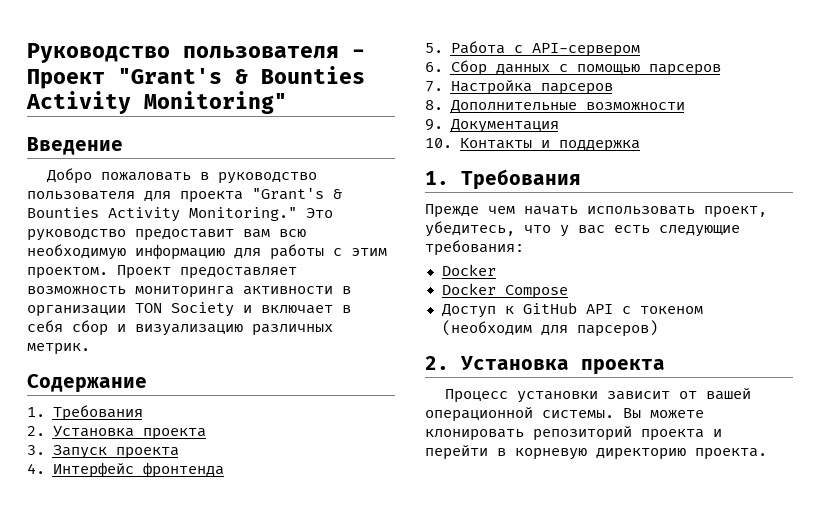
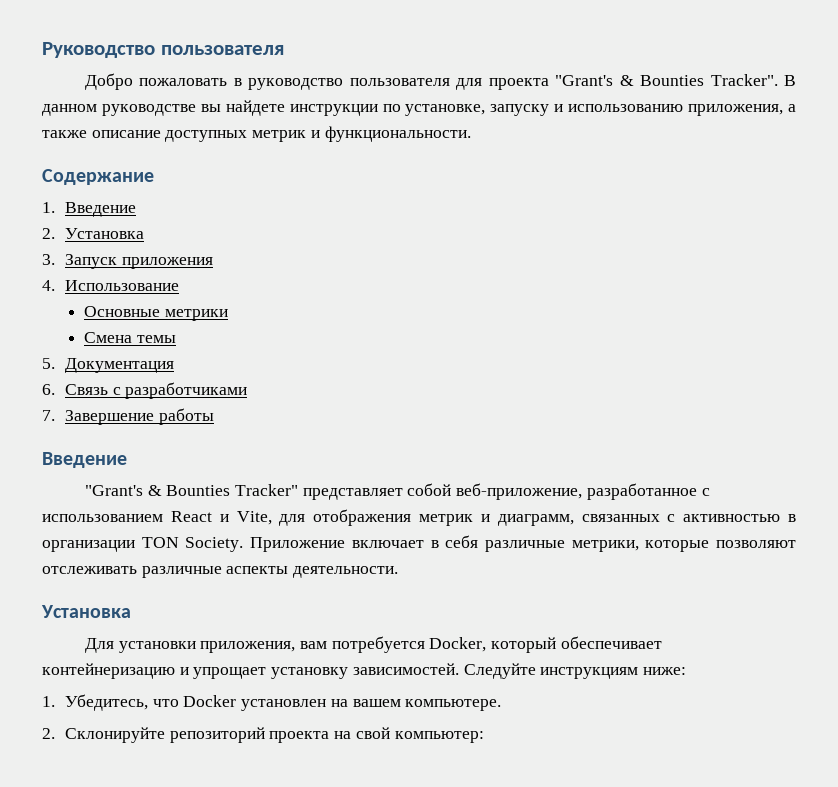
- Руководство пользователя - Проект "Grant's & Bounties Activity Monitoring"
- Введение
+ Руководство пользователя
- Добро пожаловать в руководство пользователя для проекта "Grant's & Bounties Activity Monitoring." Это руководство предоставит вам всю необходимую информацию для работы с этим проектом. Проект предоставляет возможность мониторинга активности в организации TON Society и включает в себя сбор и визуализацию различных метрик.
+ Добро пожаловать в руководство пользователя для проекта "Grant's & Bounties Tracker". В данном руководстве вы найдете инструкции по установке, запуску и использованию приложения, а также описание доступных метрик и функциональности.
  Содержание
- 1. Требования
- 2. Установка проекта
+ 1. Введение
+ 2. Установка
- 3. Запуск проекта
+ 3. Запуск приложения
- 4. Интерфейс фронтенда
- 5. Работа с API-сервером
- 6. Сбор данных с помощью парсеров
- 7. Настройка парсеров
- 8. Дополнительные возможности
- 9. Документация
- 10. Контакты и поддержка
- 1. Требования
- Прежде чем начать использовать проект, убедитесь, что у вас есть следующие требования:
- Docker
- Docker Compose
- Доступ к GitHub API с токеном (необходим для парсеров)
- 2. Установка проекта
- Процесс установки зависит от вашей операционной системы. Вы можете клонировать репозиторий проекта и перейти в корневую директорию проекта.
+ 4. Использование
+ Основные метрики
+ Смена темы
+ 5. Документация
+ 6. Связь с разработчиками
+ 7. Завершение работы
+ Введение
+ "Grant's & Bounties Tracker" представляет собой веб-приложение, разработанное с использованием React и Vite, для отображения метрик и диаграмм, связанных с активностью в организации TON Society. Приложение включает в себя различные метрики, которые позволяют отслеживать различные аспекты деятельности.
+ Установка
+ Для установки приложения, вам потребуется Docker, который обеспечивает контейнеризацию и упрощает установку зависимостей. Следуйте инструкциям ниже:
+ 1. Убедитесь, что Docker установлен на вашем компьютере.
+ 2. Склонируйте репозиторий проекта на свой компьютер:

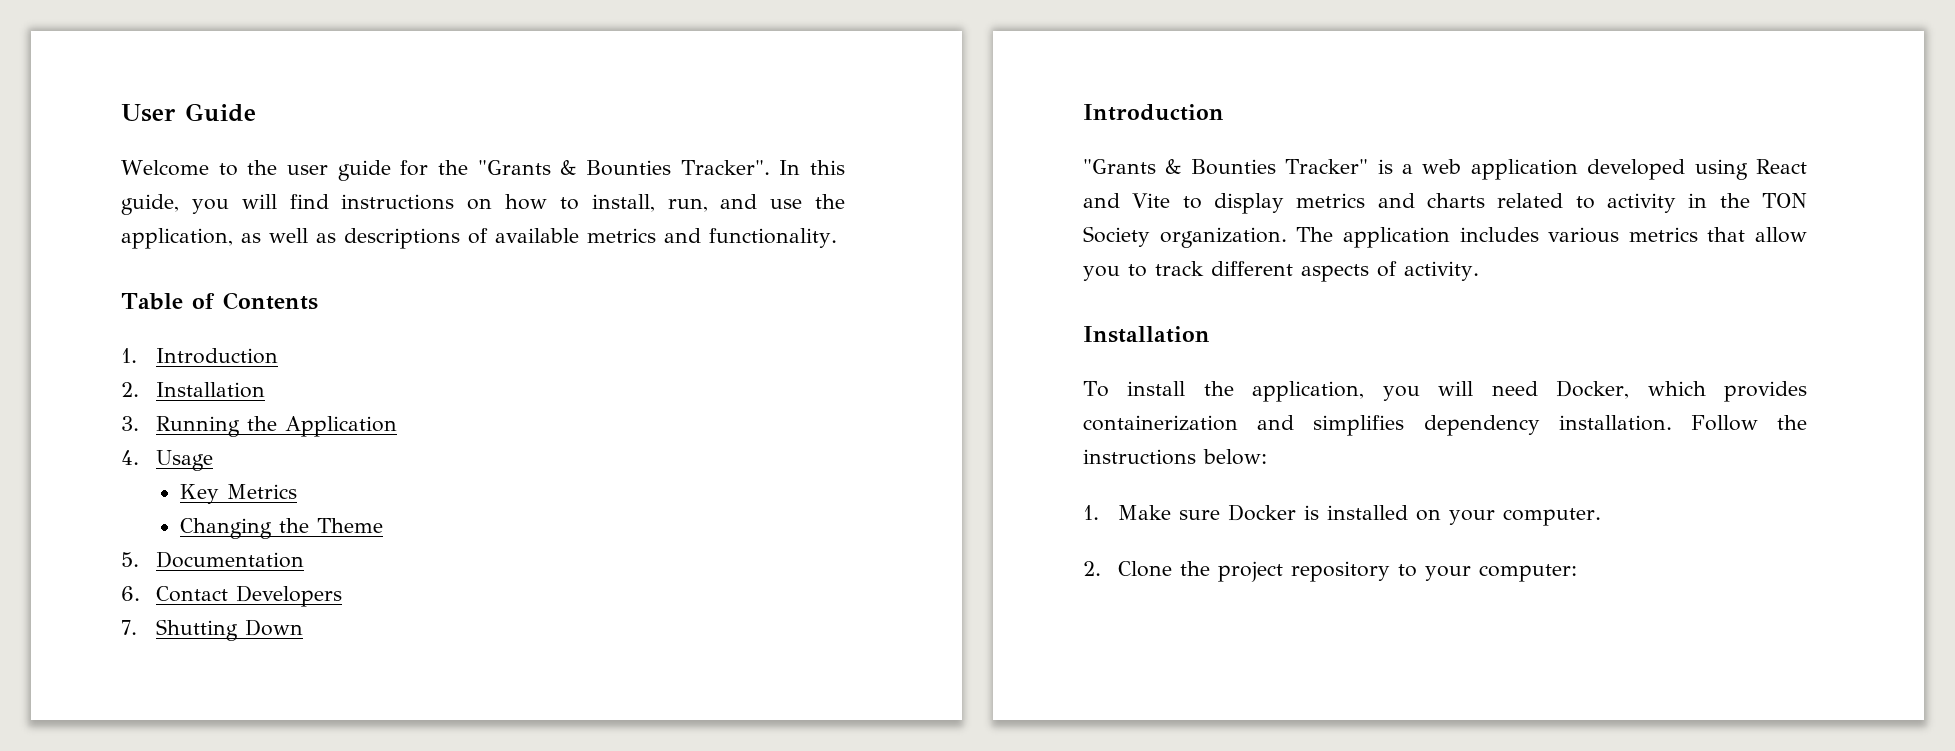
- Руководство пользователя
- Добро пожаловать в руководство пользователя для проекта "Grant's & Bounties Tracker". В данном руководстве вы найдете инструкции по установке, запуску и использованию приложения, а также описание доступных метрик и функциональности.
- Содержание
- 1. Введение
- 2. Установка
+ User Guide
+ Welcome to the user guide for the "Grants & Bounties Tracker". In this guide, you will find instructions on how to install, run, and use the application, as well as descriptions of available metrics and functionality.
+ Table of Contents
+ 1. Introduction
+ 2. Installation
- 3. Запуск приложения
- 4. Использование
- Основные метрики
- Смена темы
+ 3. Running the Application
+ 4. Usage
+ Key Metrics
+ Changing the Theme
- 5. Документация
+ 5. Documentation
- 6. Связь с разработчиками
- 7. Завершение работы
- Введение
- "Grant's & Bounties Tracker" представляет собой веб-приложение, разработанное с использованием React и Vite, для отображения метрик и диаграмм, связанных с активностью в организации TON Society. Приложение включает в себя различные метрики, которые позволяют отслеживать различные аспекты деятельности.
- Установка
- Для установки приложения, вам потребуется Docker, который обеспечивает контейнеризацию и упрощает установку зависимостей. Следуйте инструкциям ниже:
- 1. Убедитесь, что Docker установлен на вашем компьютере.
- 2. Склонируйте репозиторий проекта на свой компьютер:
+ 6. Contact Developers
+ 7. Shutting Down
+ Introduction
+ "Grants & Bounties Tracker" is a web application developed using React and Vite to display metrics and charts related to activity in the TON Society organization. The application includes various metrics that allow you to track different aspects of activity.
+ Installation
+ To install the application, you will need Docker, which provides containerization and simplifies dependency installation. Follow the instructions below:
+ 1. Make sure Docker is installed on your computer.
+ 2. Clone the project repository to your computer:

